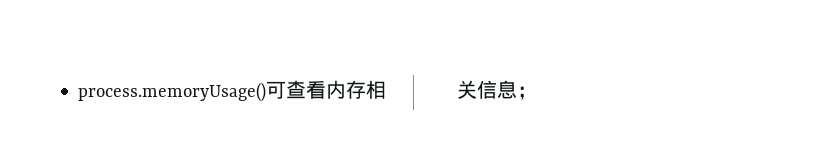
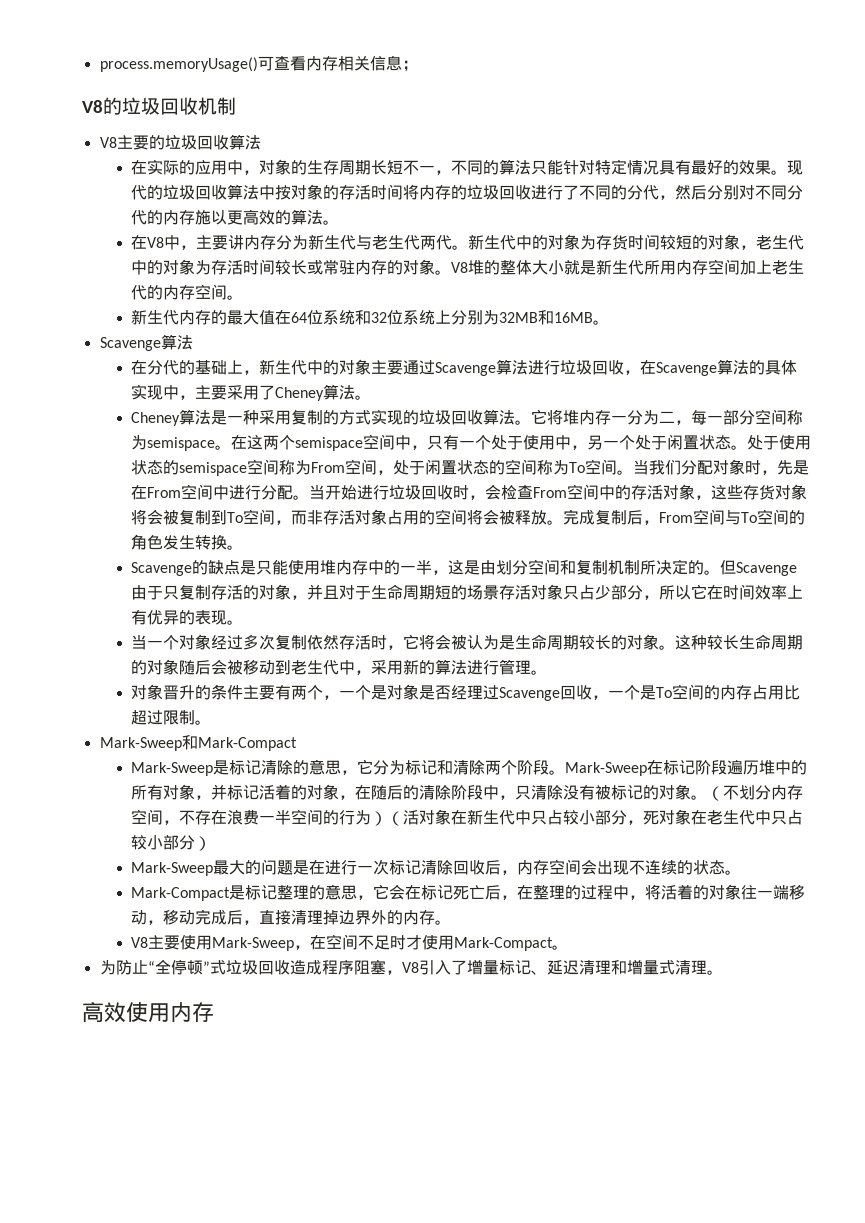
+ V8的垃圾回收机制
+ V8主要的垃圾回收算法
+ 在实际的应用中，对象的生存周期长短不一，不同的算法只能针对特定情况具有最好的效果。现代的垃圾回收算法中按对象的存活时间将内存的垃圾回收进行了不同的分代，然后分别对不同分代的内存施以更高效的算法。
+ 在V8中，主要讲内存分为新生代与老生代两代。新生代中的对象为存货时间较短的对象，老生代中的对象为存活时间较长或常驻内存的对象。V8堆的整体大小就是新生代所用内存空间加上老生代的内存空间。
+ 新生代内存的最大值在64位系统和32位系统上分别为32MB和16MB。
+ Scavenge算法
+ 在分代的基础上，新生代中的对象主要通过Scavenge算法进行垃圾回收，在Scavenge算法的具体实现中，主要采用了Cheney算法。
+ Cheney算法是一种采用复制的方式实现的垃圾回收算法。它将堆内存一分为二，每一部分空间称为semispace。在这两个semispace空间中，只有一个处于使用中，另一个处于闲置状态。处于使用状态的semispace空间称为From空间，处于闲置状态的空间称为To空间。当我们分配对象时，先是在From空间中进行分配。当开始进行垃圾回收时，会检查From空间中的存活对象，这些存货对象将会被复制到To空间，而非存活对象占用的空间将会被释放。完成复制后，From空间与To空间的角色发生转换。
+ Scavenge的缺点是只能使用堆内存中的一半，这是由划分空间和复制机制所决定的。但Scavenge由于只复制存活的对象，并且对于生命周期短的场景存活对象只占少部分，所以它在时间效率上有优异的表现。
+ 当一个对象经过多次复制依然存活时，它将会被认为是生命周期较长的对象。这种较长生命周期的对象随后会被移动到老生代中，采用新的算法进行管理。
+ 对象晋升的条件主要有两个，一个是对象是否经理过Scavenge回收，一个是To空间的内存占用比超过限制。
+ Mark-Sweep和Mark-Compact
+ Mark-Sweep是标记清除的意思，它分为标记和清除两个阶段。Mark-Sweep在标记阶段遍历堆中的所有对象，并标记活着的对象，在随后的清除阶段中，只清除没有被标记的对象。（不划分内存空间，不存在浪费一半空间的行为）（活对象在新生代中只占较小部分，死对象在老生代中只占较小部分）
+ Mark-Sweep最大的问题是在进行一次标记清除回收后，内存空间会出现不连续的状态。
+ Mark-Compact是标记整理的意思，它会在标记死亡后，在整理的过程中，将活着的对象往一端移动，移动完成后，直接清理掉边界外的内存。
+ V8主要使用Mark-Sweep，在空间不足时才使用Mark-Compact。
+ 为防止“全停顿”式垃圾回收造成程序阻塞，V8引入了增量标记、延迟清理和增量式清理。
+ 高效使用内存

